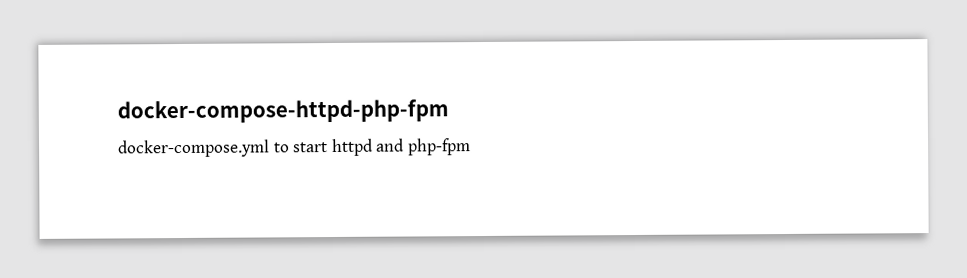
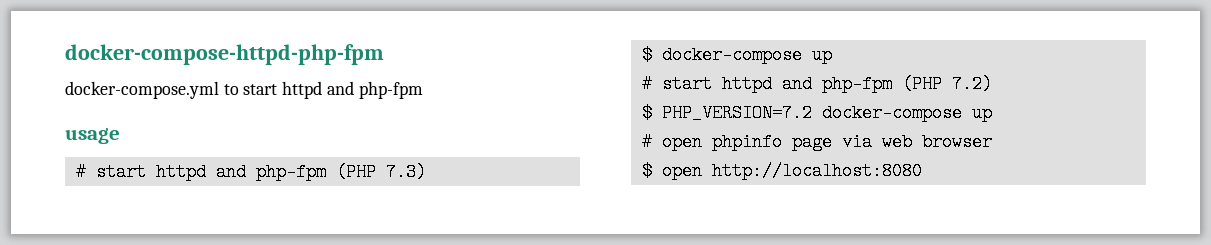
+ usage
+ # start httpd and php-fpm (PHP 7.3)
+ $ docker-compose up
+ # start httpd and php-fpm (PHP 7.2)
+ $ PHP_VERSION=7.2 docker-compose up
+ # open phpinfo page via web browser
+ $ open http://localhost:8080

